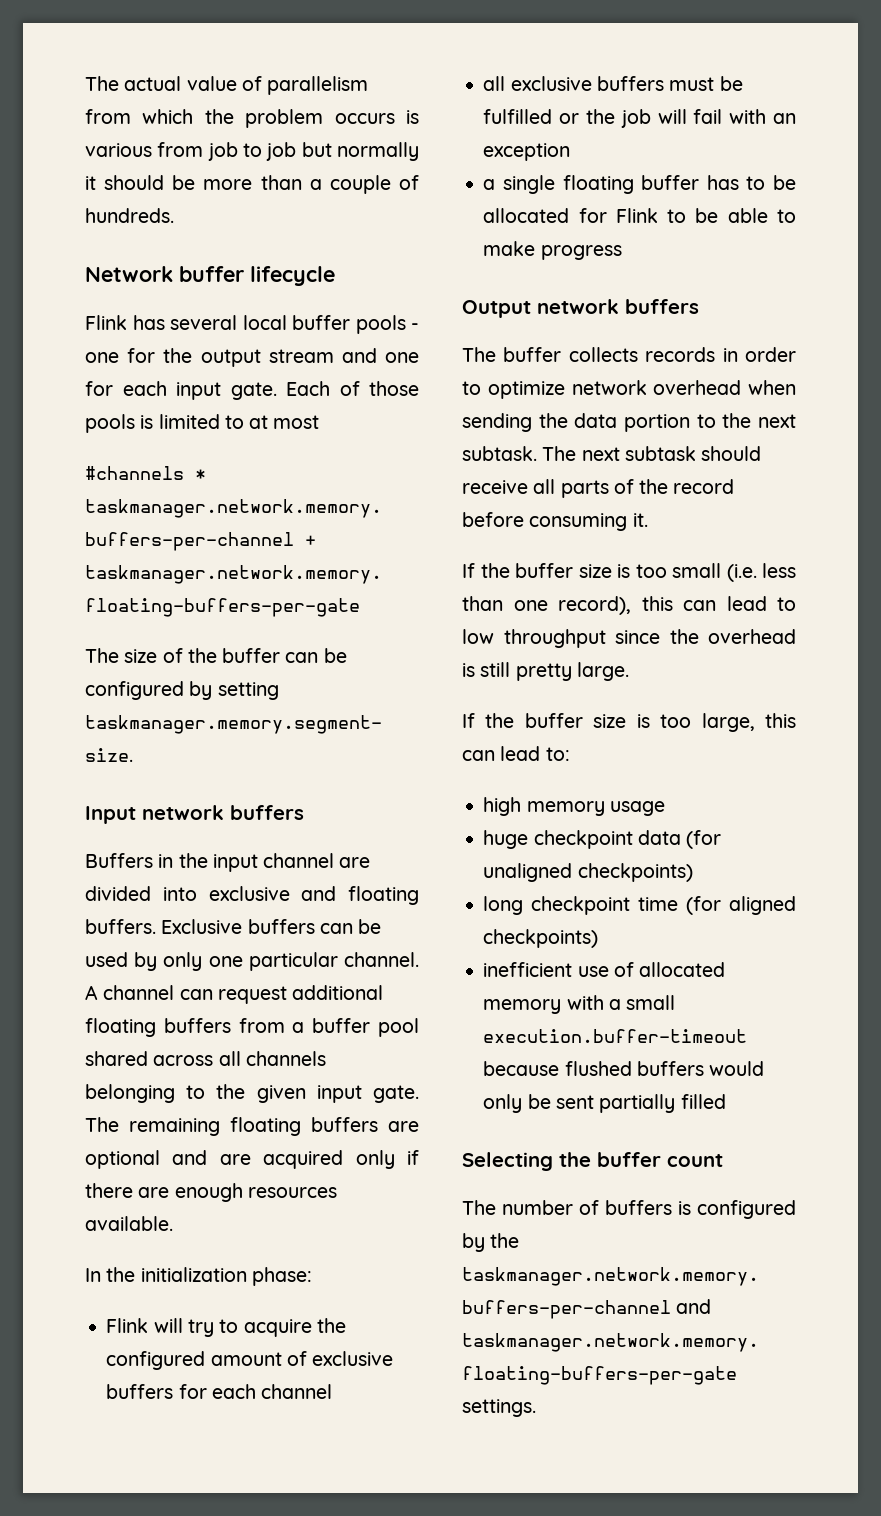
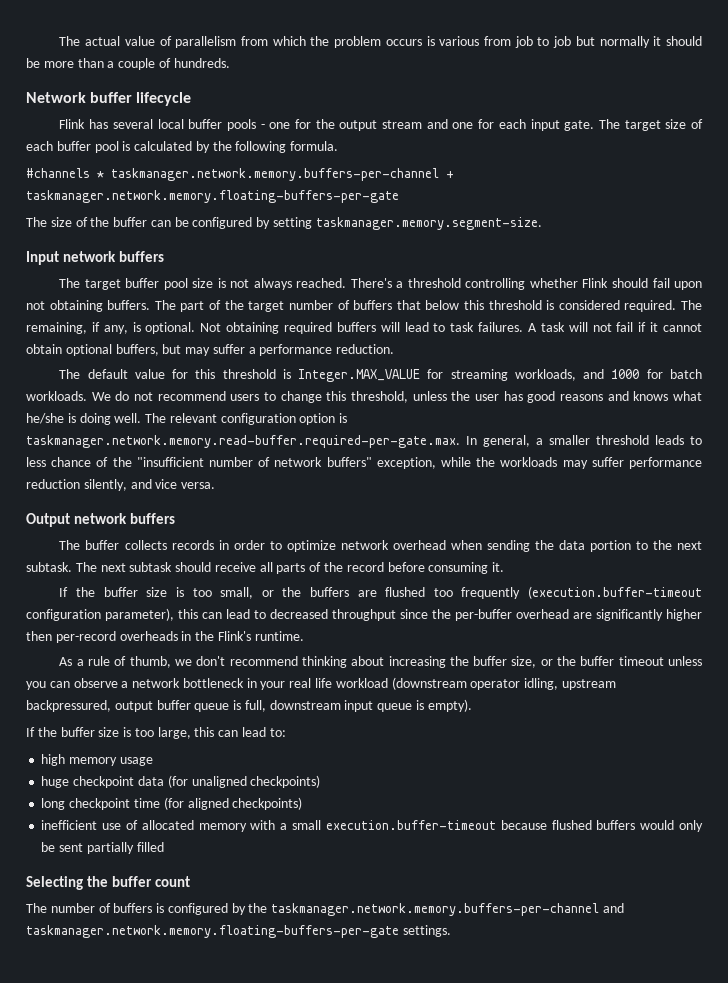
- Each of those pools is limited to at most
+ The target size of each buffer pool is calculated by the following formula.
- Buffers in the input channel are divided into exclusive and floating buffers. Exclusive buffers can be used by only one particular channel. A channel can request additional floating buffers from a buffer pool shared across all channels belonging to the given input gate. The remaining floating buffers are optional and are acquired only if there are enough resources available.
- In the initialization phase:
- Flink will try to acquire the configured amount of exclusive buffers for each channel
- all exclusive buffers must be fulfilled or the job will fail with an exception
- a single floating buffer has to be allocated for Flink to be able to make progress
+ The target buffer pool size is not always reached. There's a threshold controlling whether Flink should fail upon not obtaining buffers. The part of the target number of buffers that below this threshold is considered required. The remaining, if any, is optional. Not obtaining required buffers will lead to task failures. A task will not fail if it cannot obtain optional buffers, but may suffer a performance reduction.
+ The default value for this threshold is Integer.MAX_VALUE for streaming workloads, and 1000 for batch workloads. We do not recommend users to change this threshold, unless the user has good reasons and knows what he/she is doing well. The relevant configuration option is taskmanager.network.memory.read-buffer.required-per-gate.max. In general, a smaller threshold leads to less chance of the "insufficient number of network buffers" exception, while the workloads may suffer performance reduction silently, and vice versa.
- If the buffer size is too small (i.e. less than one record), this can lead to low throughput since the overhead is still pretty large.
+ If the buffer size is too small, or the buffers are flushed too frequently (execution.buffer-timeout configuration parameter), this can lead to decreased throughput since the per-buffer overhead are significantly higher then per-record overheads in the Flink's runtime.
+ As a rule of thumb, we don't recommend thinking about increasing the buffer size, or the buffer timeout unless you can observe a network bottleneck in your real life workload (downstream operator idling, upstream backpressured, output buffer queue is full, downstream input queue is empty).

